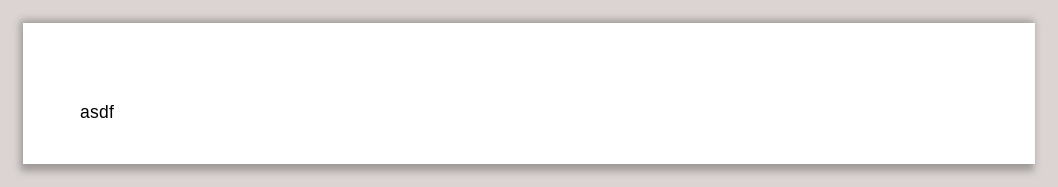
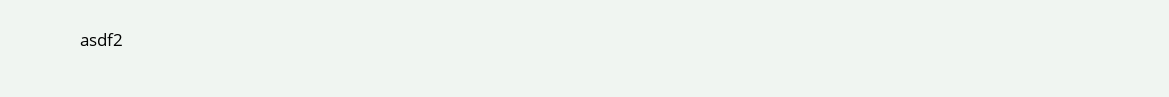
- asdf
+ asdf2

